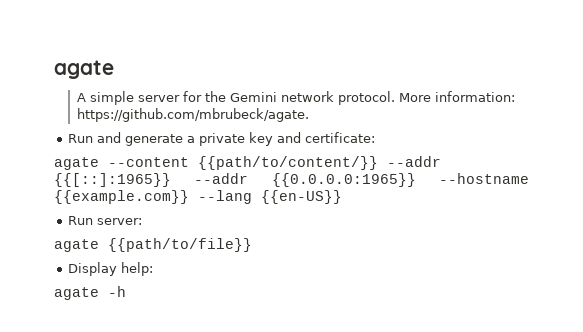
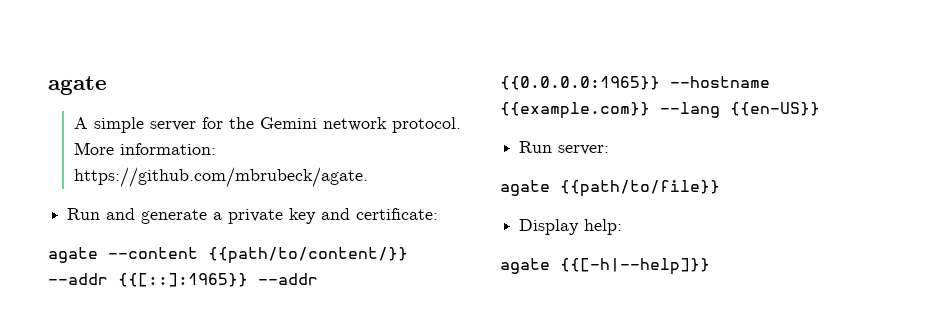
- agate -h
+ agate {{[-h|--help]}}

